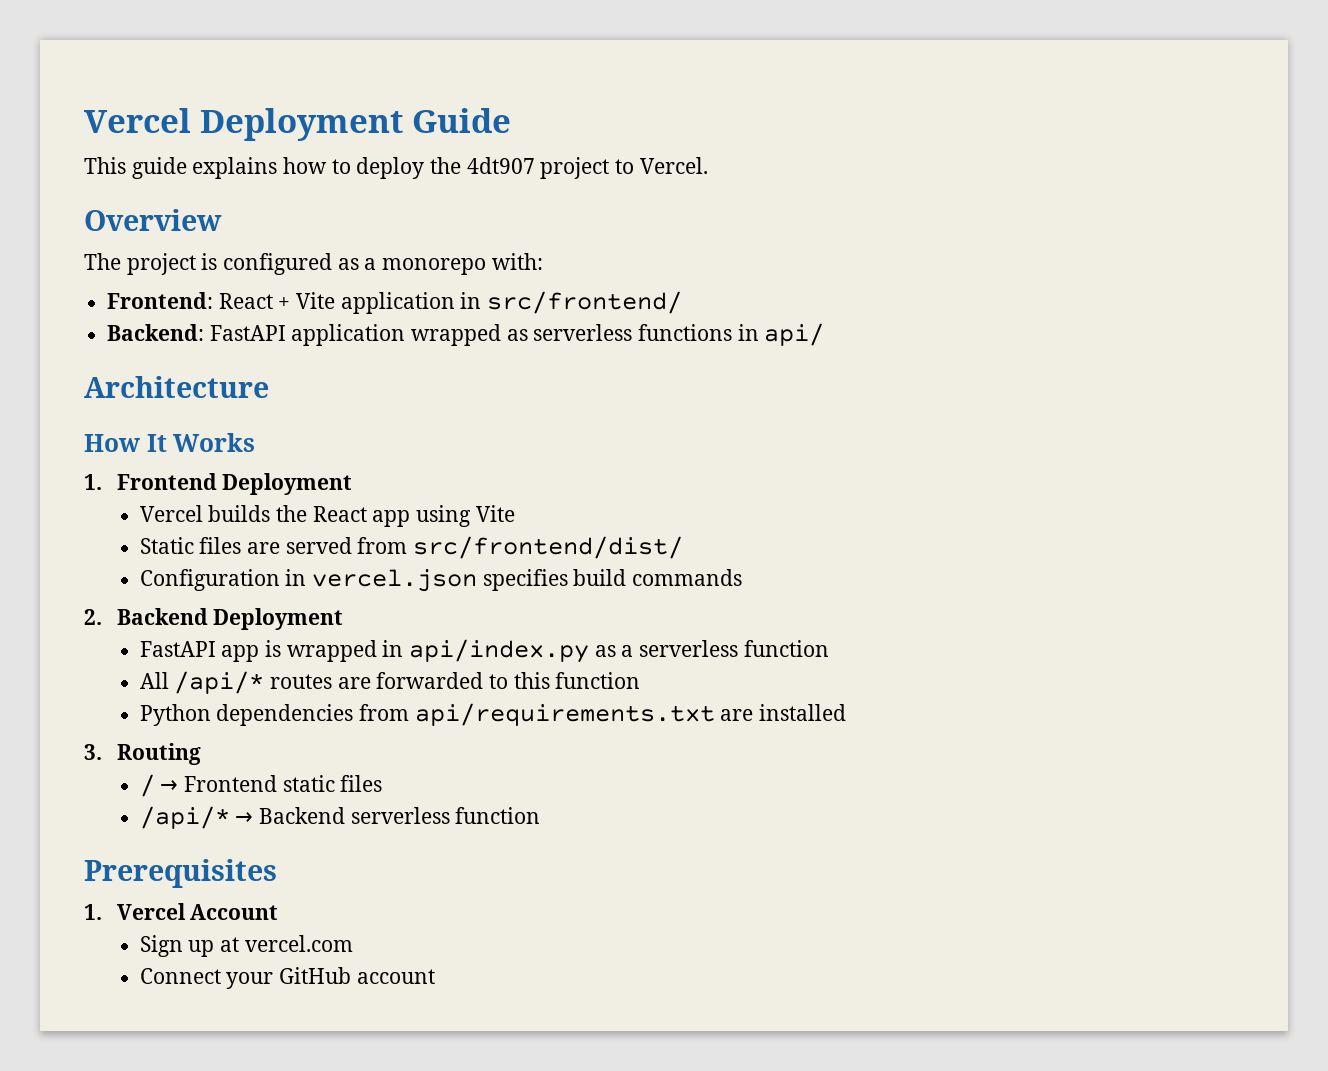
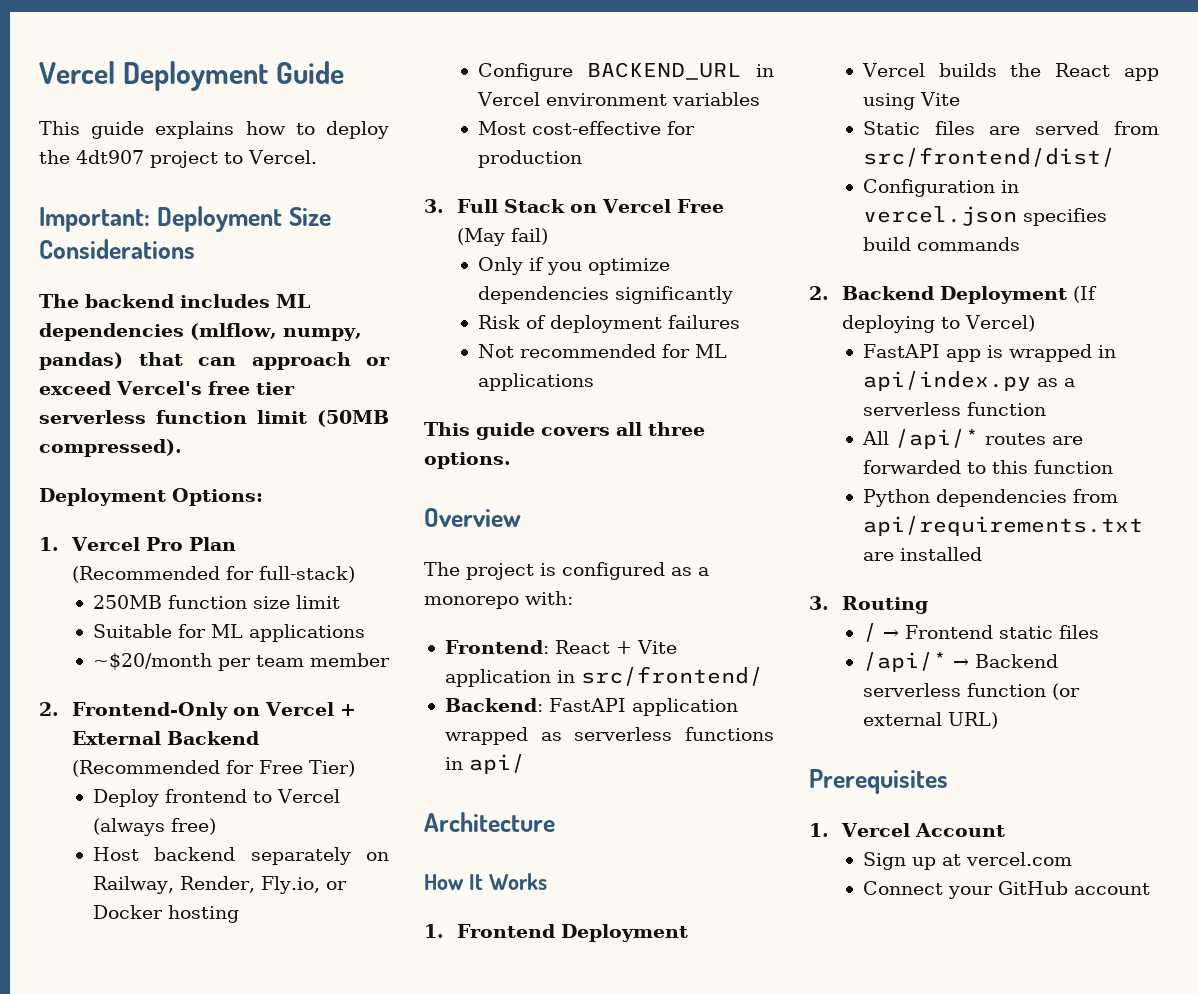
+ Important: Deployment Size Considerations
+ The backend includes ML dependencies (mlflow, numpy, pandas) that can approach or exceed Vercel's free tier serverless function limit (50MB compressed).
+ Deployment Options:
+ 1. Vercel Pro Plan (Recommended for full-stack)
+ 250MB function size limit
+ Suitable for ML applications
+ ~$20/month per team member
+ 2. Frontend-Only on Vercel + External Backend (Recommended for Free Tier)
+ Deploy frontend to Vercel (always free)
+ Host backend separately on Railway, Render, Fly.io, or Docker hosting
+ Configure BACKEND_URL in Vercel environment variables
+ Most cost-effective for production
+ 3. Full Stack on Vercel Free (May fail)
+ Only if you optimize dependencies significantly
+ Risk of deployment failures
+ Not recommended for ML applications
+ This guide covers all three options.
- 2. Backend Deployment
+ 2. Backend Deployment (If deploying to Vercel)
- /api/* → Backend serverless function
+ /api/* → Backend serverless function (or external URL)

